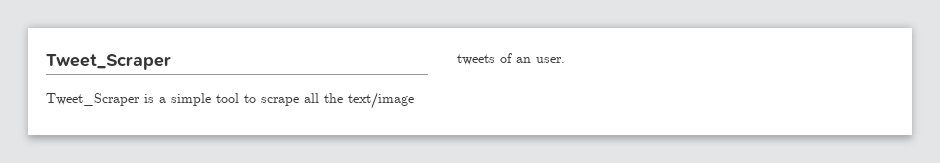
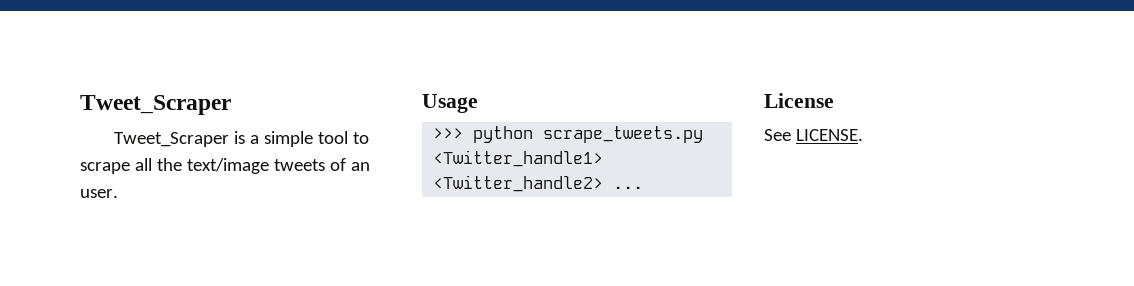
+ Usage
+ >>> python scrape_tweets.py <Twitter_handle1> <Twitter_handle2> ...
+ License
+ See LICENSE.

